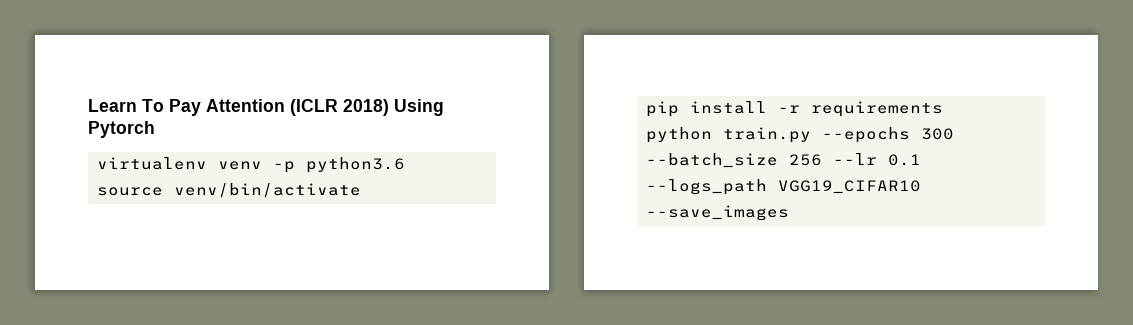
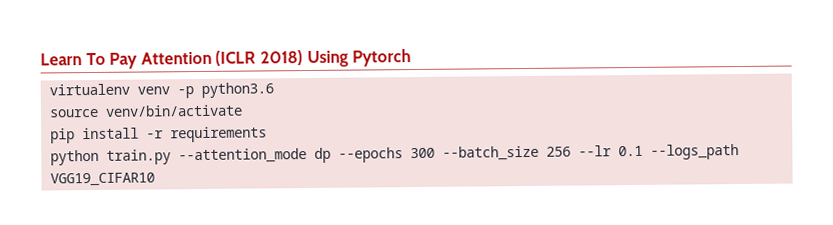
- python train.py --epochs 300 --batch_size 256 --lr 0.1 --logs_path VGG19_CIFAR10 --save_images
+ python train.py --attention_mode dp --epochs 300 --batch_size 256 --lr 0.1 --logs_path VGG19_CIFAR10

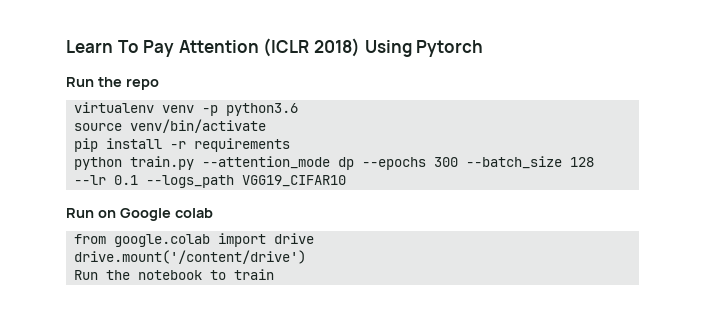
+ Run the repo
- python train.py --attention_mode dp --epochs 300 --batch_size 256 --lr 0.1 --logs_path VGG19_CIFAR10
+ python train.py --attention_mode dp --epochs 300 --batch_size 128 --lr 0.1 --logs_path VGG19_CIFAR10
+ Run on Google colab
+ from google.colab import drive
+ drive.mount('/content/drive')
+ Run the notebook to train

